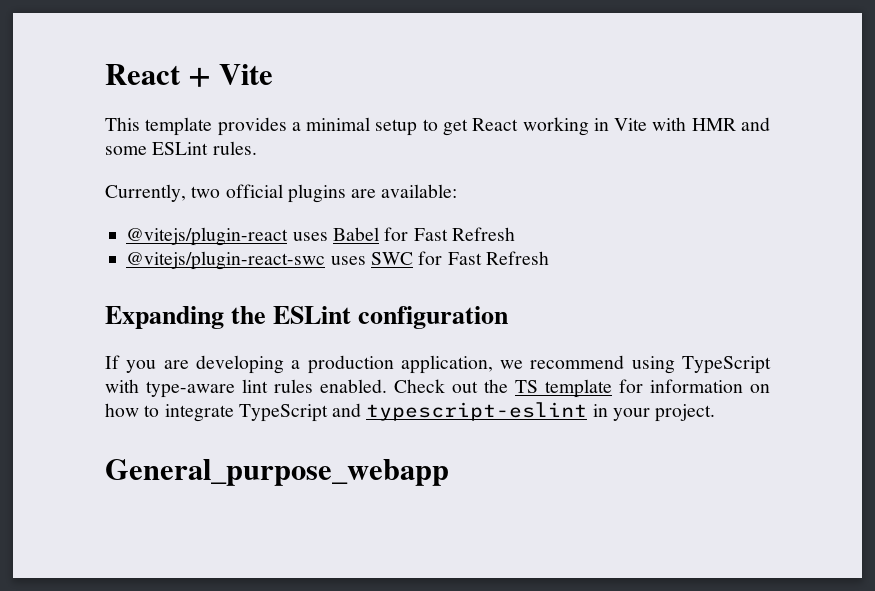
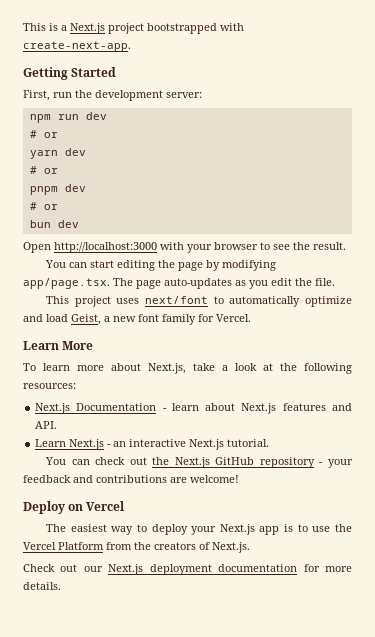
- React + Vite
- This template provides a minimal setup to get React working in Vite with HMR and some ESLint rules.
- Currently, two official plugins are available:
- @vitejs/plugin-react uses Babel for Fast Refresh
- @vitejs/plugin-react-swc uses SWC for Fast Refresh
- Expanding the ESLint configuration
- If you are developing a production application, we recommend using TypeScript with type-aware lint rules enabled. Check out the TS template for information on how to integrate TypeScript and typescript-eslint in your project.
- General_purpose_webapp
+ This is a Next.js project bootstrapped with create-next-app.
+ Getting Started
+ First, run the development server:
+ npm run dev
+ # or
+ yarn dev
+ # or
+ pnpm dev
+ # or
+ bun dev
+ Open http://localhost:3000 with your browser to see the result.
+ You can start editing the page by modifying app/page.tsx. The page auto-updates as you edit the file.
+ This project uses next/font to automatically optimize and load Geist, a new font family for Vercel.
+ Learn More
+ To learn more about Next.js, take a look at the following resources:
+ Next.js Documentation - learn about Next.js features and API.
+ Learn Next.js - an interactive Next.js tutorial.
+ You can check out the Next.js GitHub repository - your feedback and contributions are welcome!
+ Deploy on Vercel
+ The easiest way to deploy your Next.js app is to use the Vercel Platform from the creators of Next.js.
+ Check out our Next.js deployment documentation for more details.

